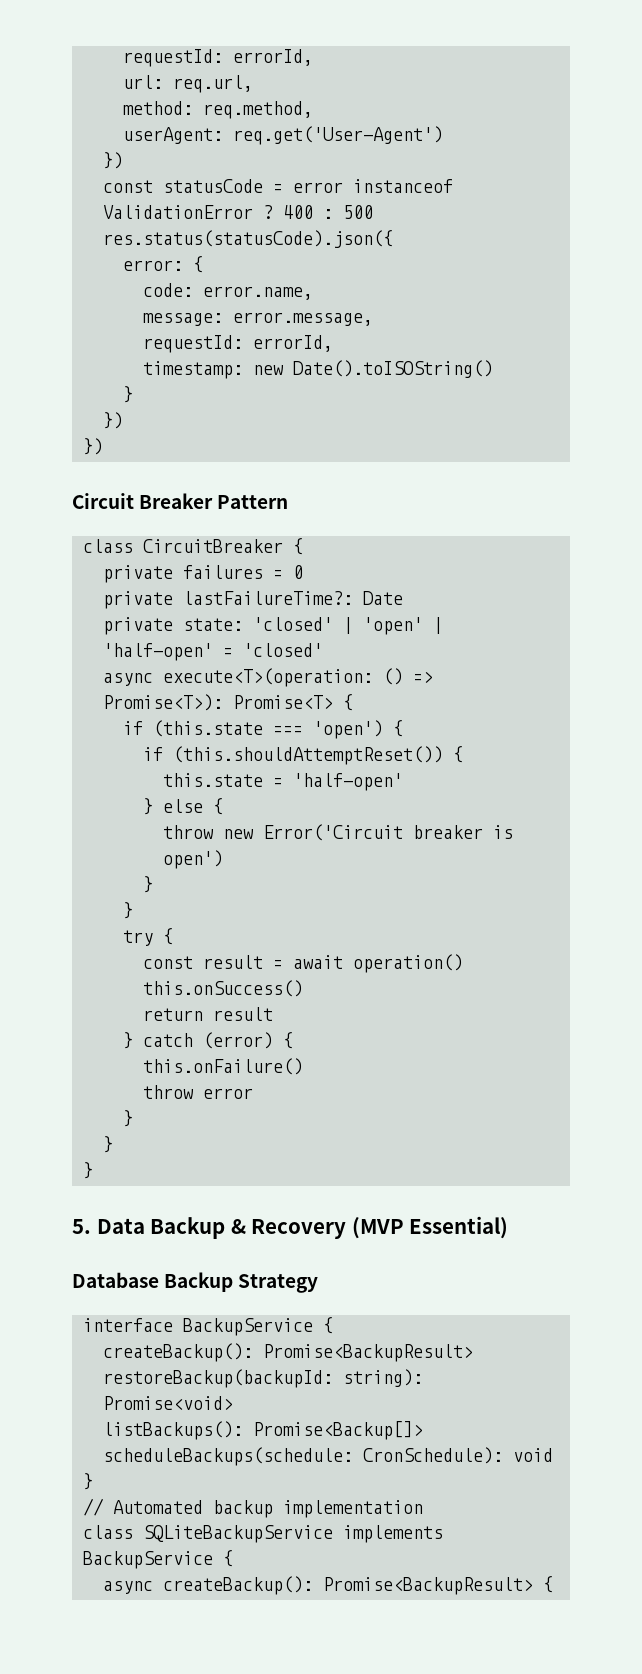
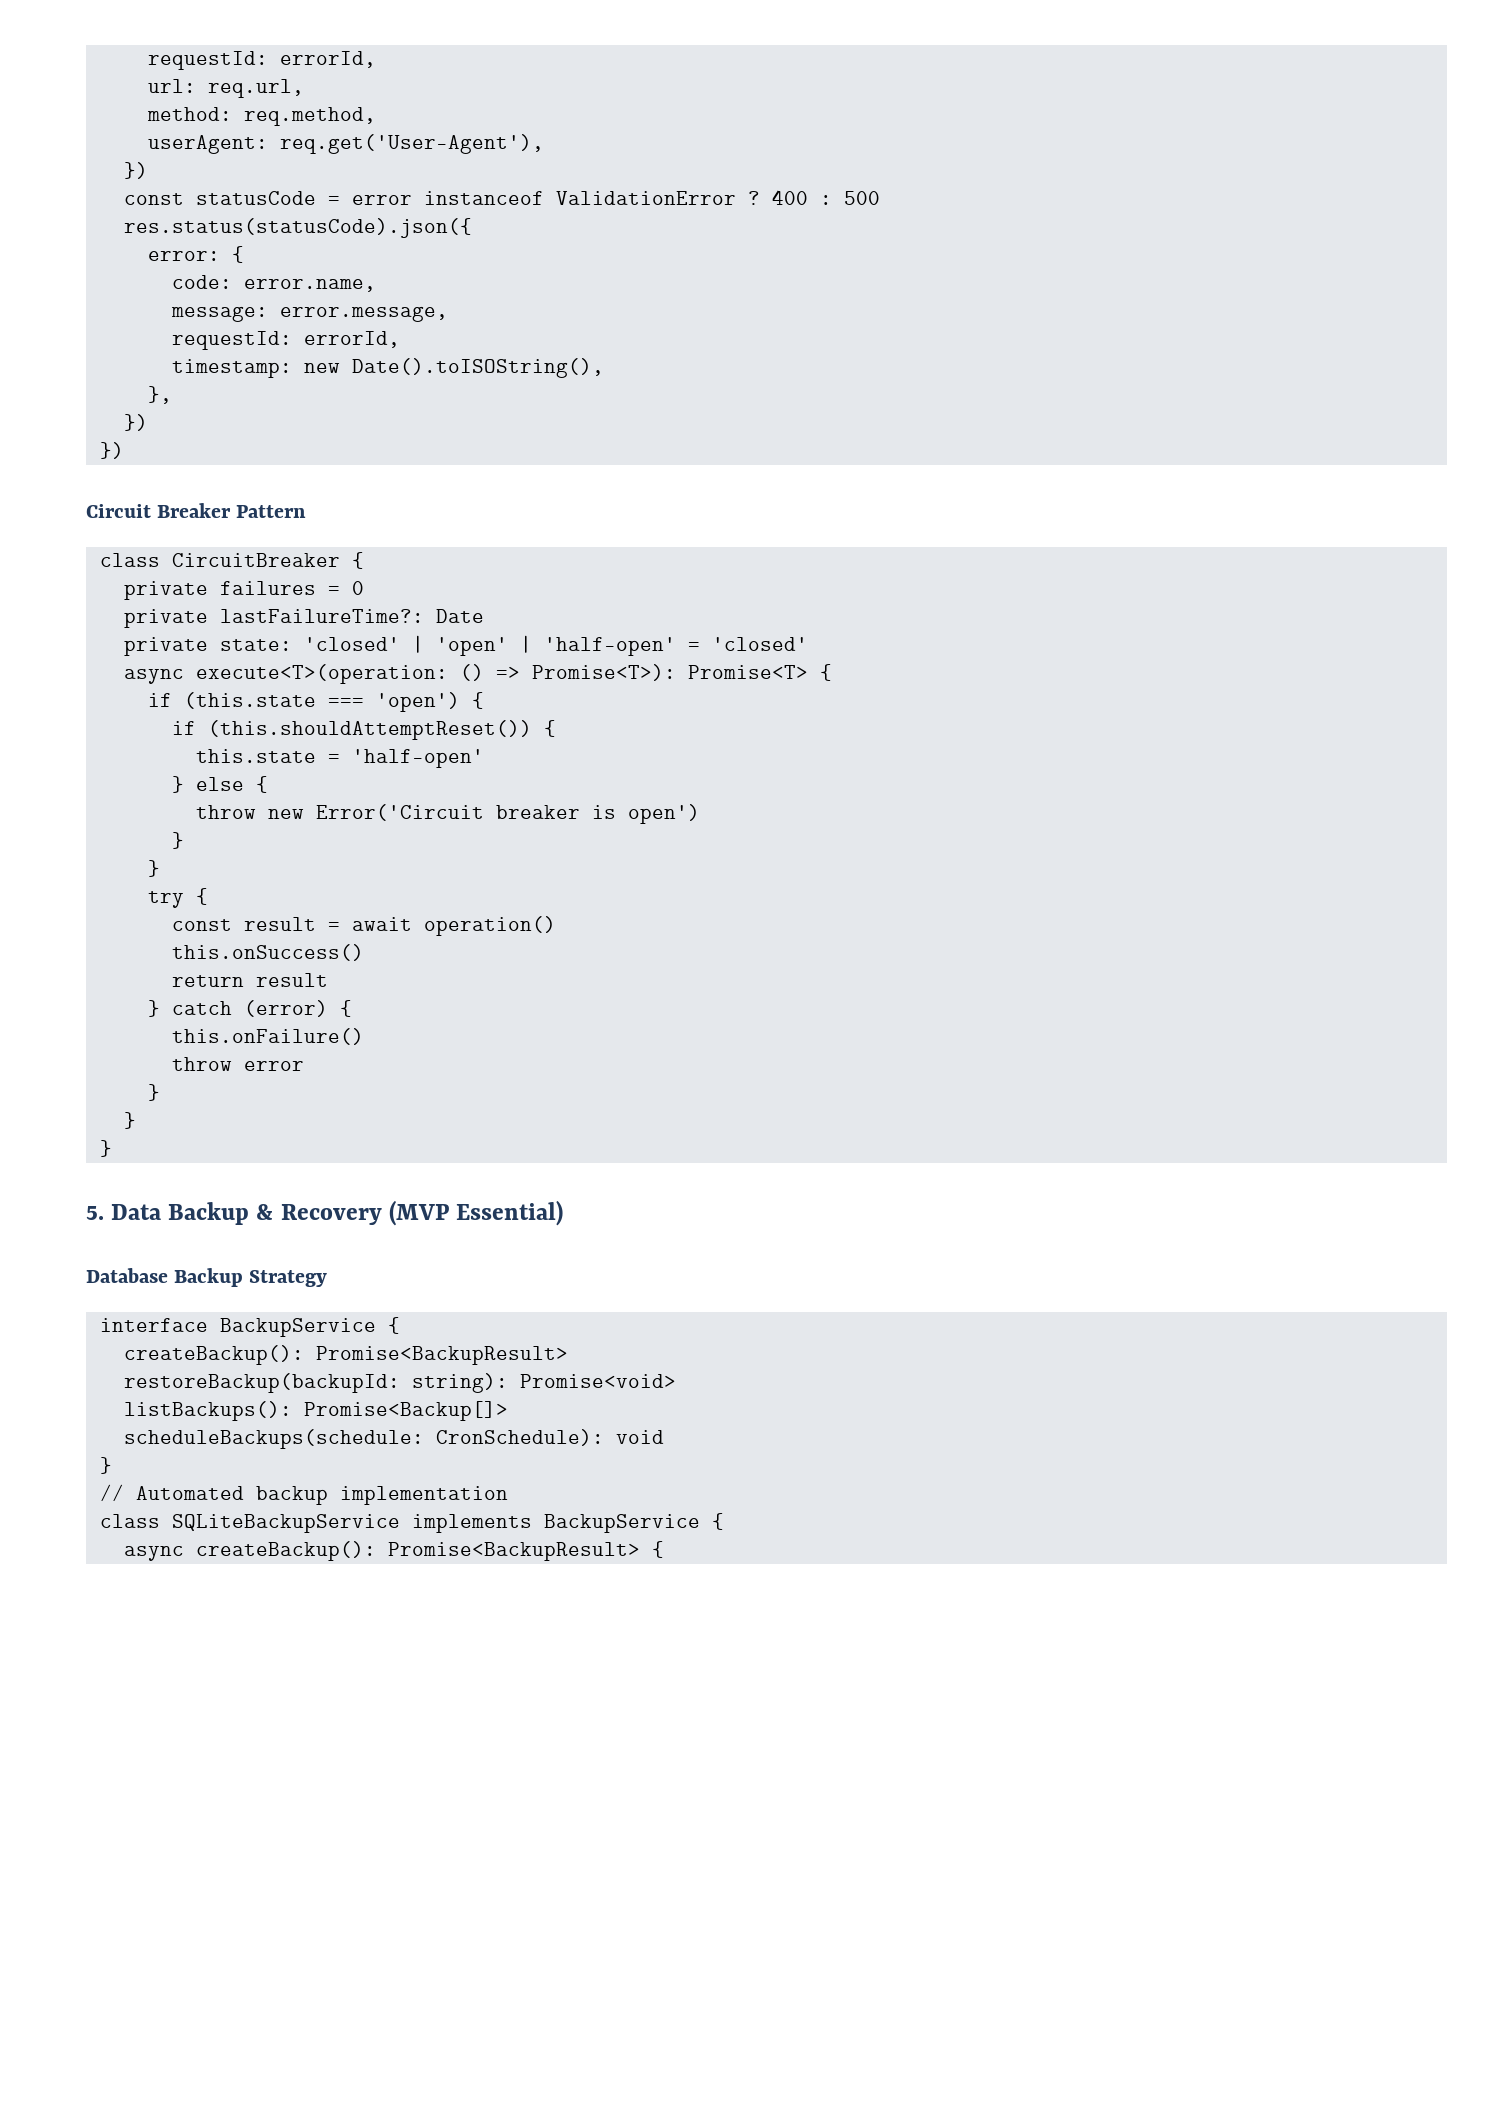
- userAgent: req.get('User-Agent')
+ userAgent: req.get('User-Agent'),
- timestamp: new Date().toISOString()
- }
+ timestamp: new Date().toISOString(),
+ },

